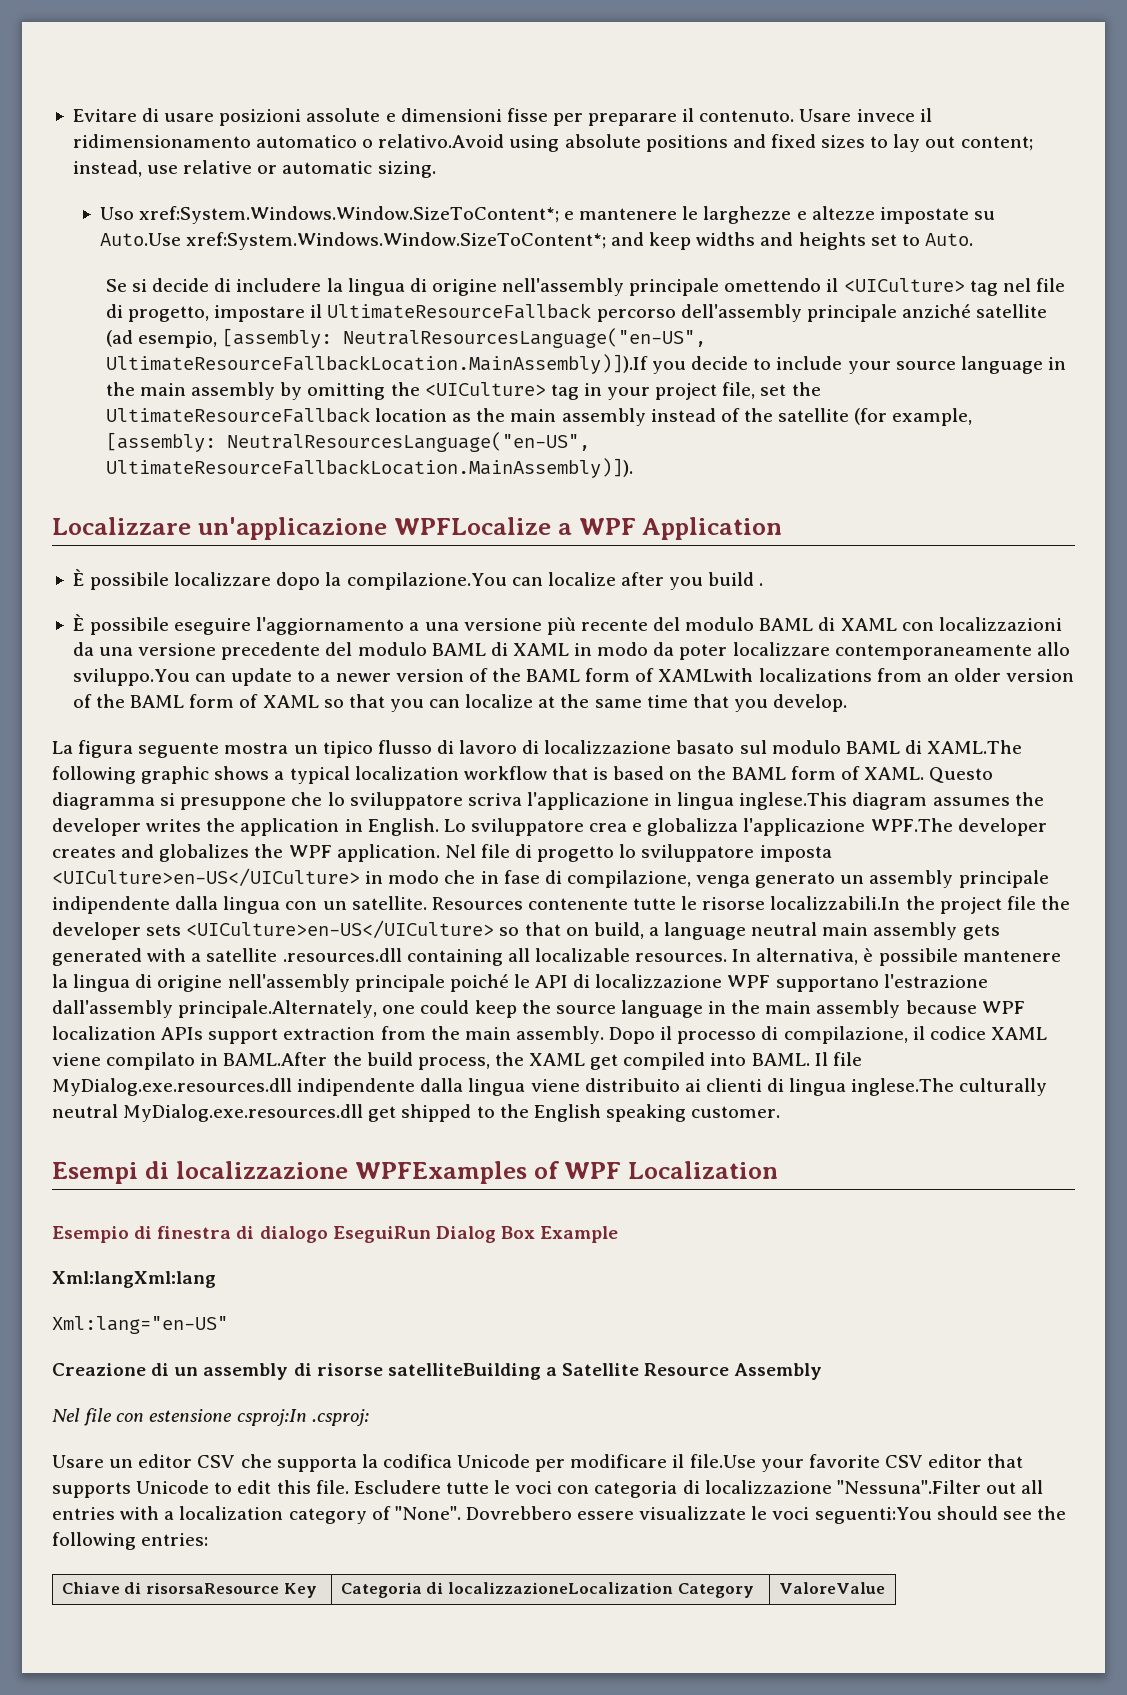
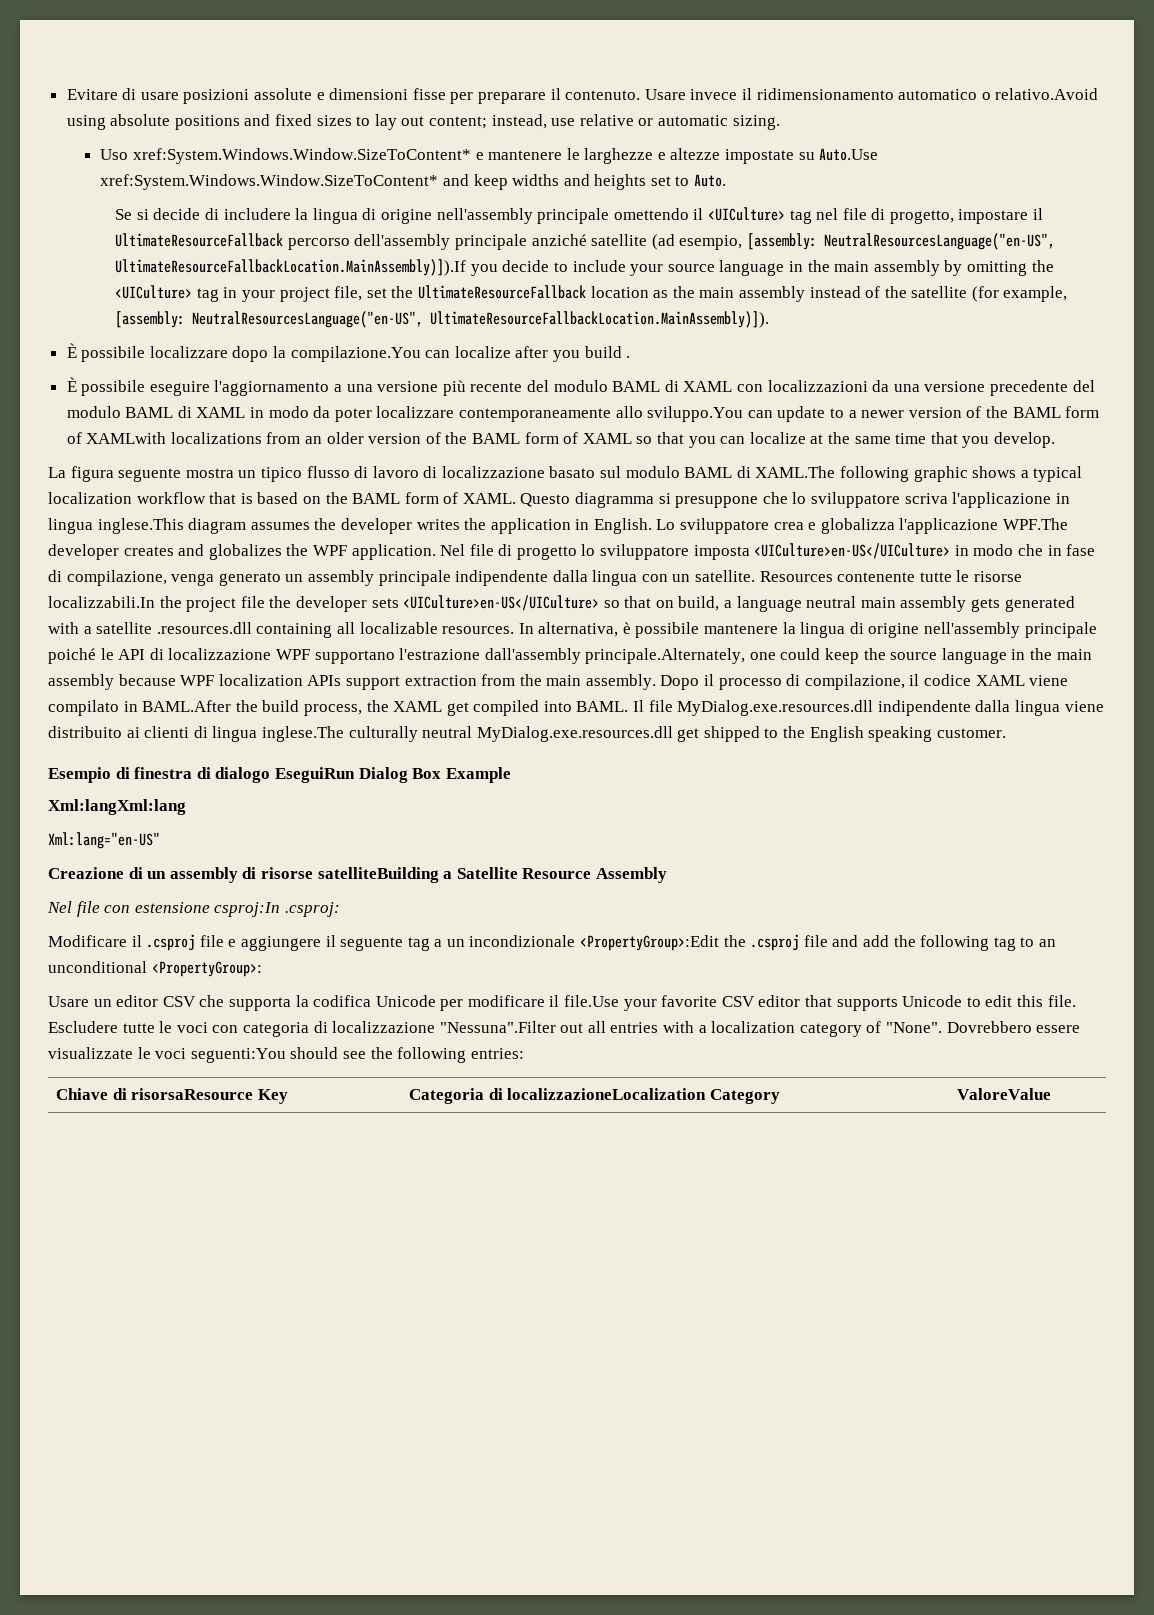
- Uso xref:System.Windows.Window.SizeToContent*; e mantenere le larghezze e altezze impostate su Auto.Use xref:System.Windows.Window.SizeToContent*; and keep widths and heights set to Auto.
+ Uso xref:System.Windows.Window.SizeToContent* e mantenere le larghezze e altezze impostate su Auto.Use xref:System.Windows.Window.SizeToContent* and keep widths and heights set to Auto.
- Localizzare un'applicazione WPFLocalize a WPF Application
- Esempi di localizzazione WPFExamples of WPF Localization
+ Modificare il .csproj file e aggiungere il seguente tag a un incondizionale <PropertyGroup>:Edit the .csproj file and add the following tag to an unconditional <PropertyGroup>:

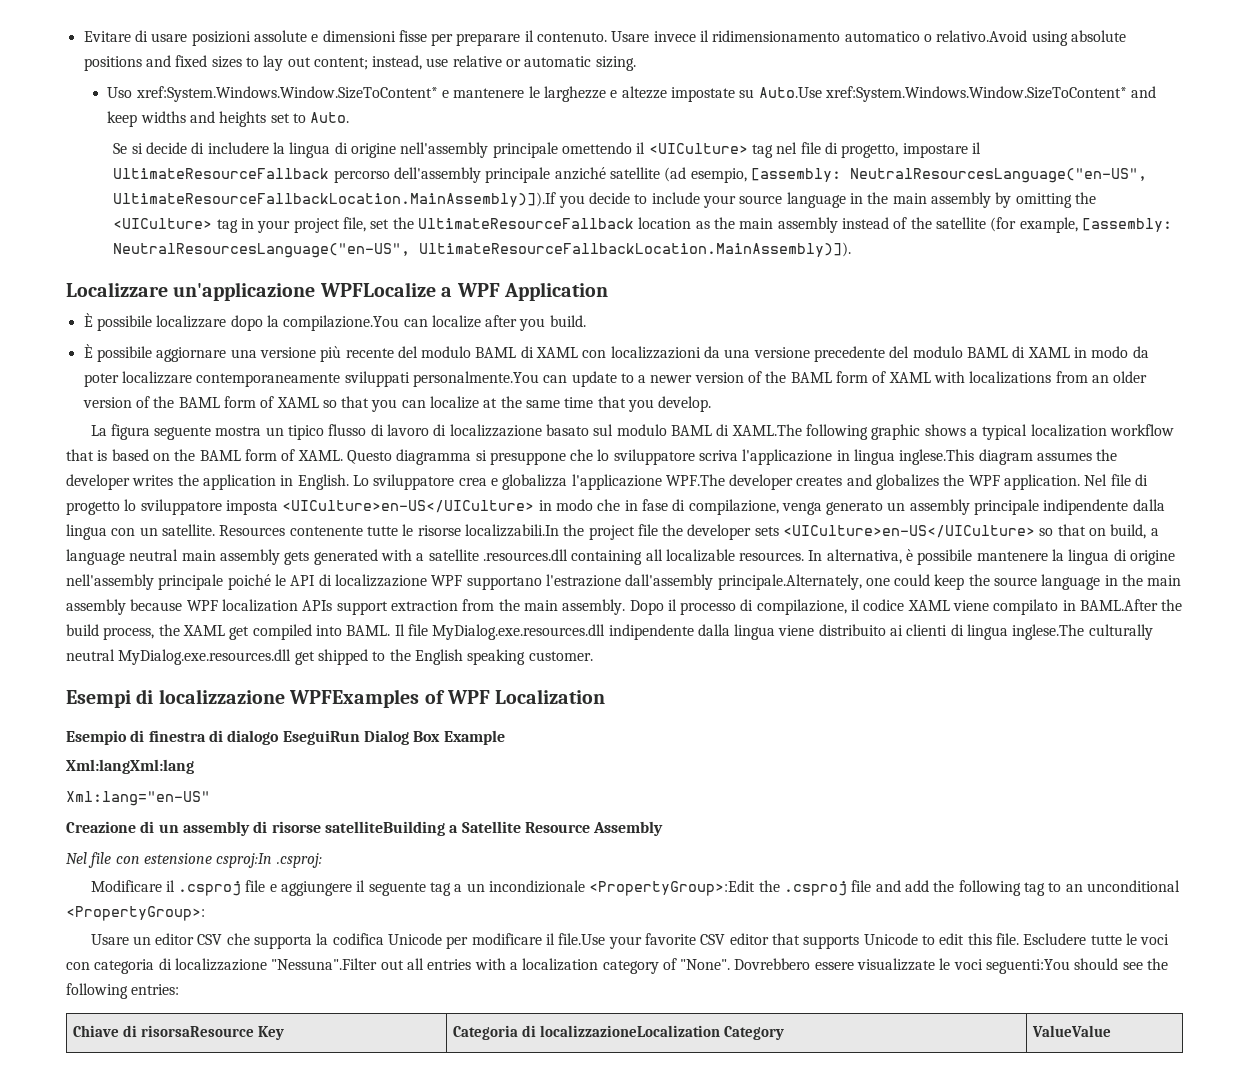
+ Localizzare un'applicazione WPFLocalize a WPF Application
- È possibile localizzare dopo la compilazione.You can localize after you build .
- È possibile eseguire l'aggiornamento a una versione più recente del modulo BAML di XAML con localizzazioni da una versione precedente del modulo BAML di XAML in modo da poter localizzare contemporaneamente allo sviluppo.You can update to a newer version of the BAML form of XAMLwith localizations from an older version of the BAML form of XAML so that you can localize at the same time that you develop.
+ È possibile localizzare dopo la compilazione.You can localize after you build.
+ È possibile aggiornare una versione più recente del modulo BAML di XAML con localizzazioni da una versione precedente del modulo BAML di XAML in modo da poter localizzare contemporaneamente sviluppati personalmente.You can update to a newer version of the BAML form of XAML with localizations from an older version of the BAML form of XAML so that you can localize at the same time that you develop.
+ Esempi di localizzazione WPFExamples of WPF Localization
- Chiave di risorsaResource Key | Categoria di localizzazioneLocalization Category | ValoreValue
+ Chiave di risorsaResource Key | Categoria di localizzazioneLocalization Category | ValueValue

